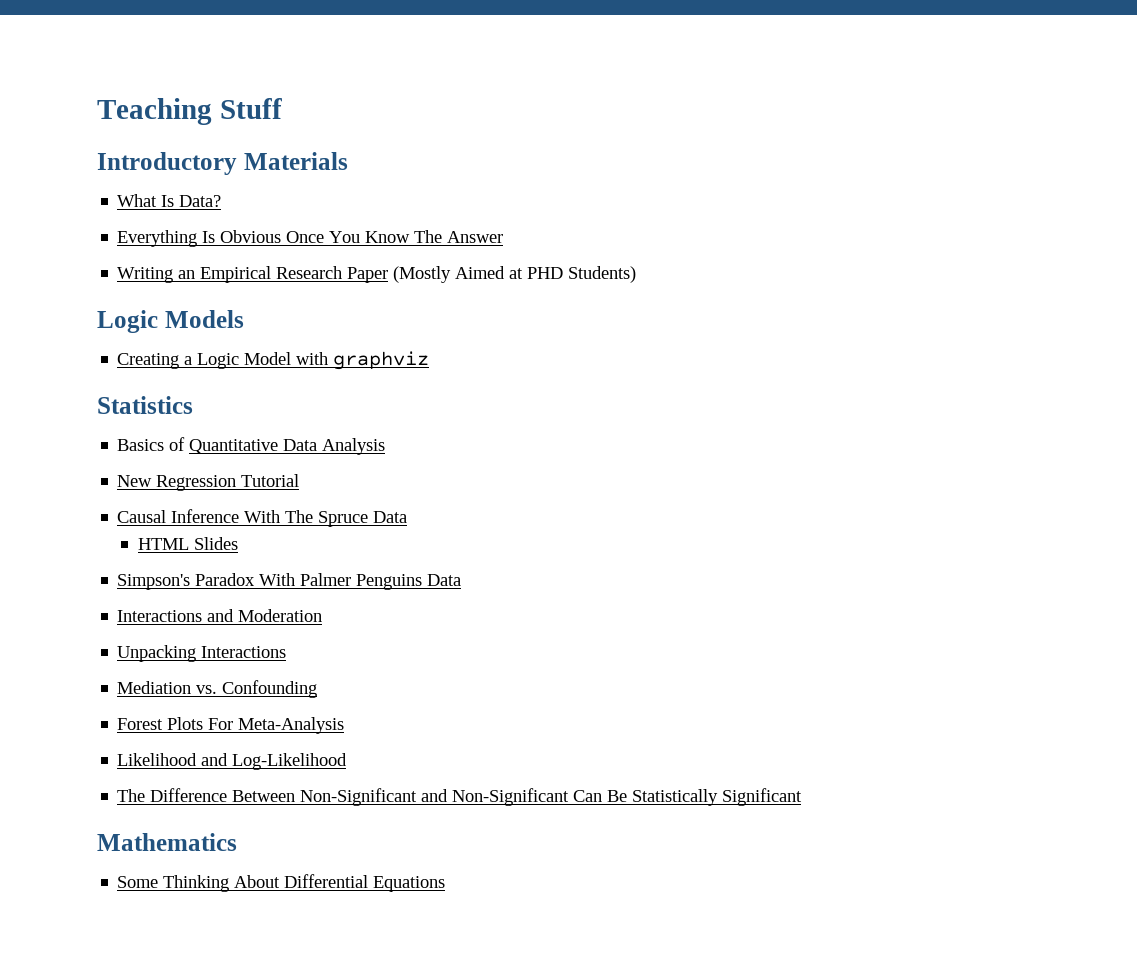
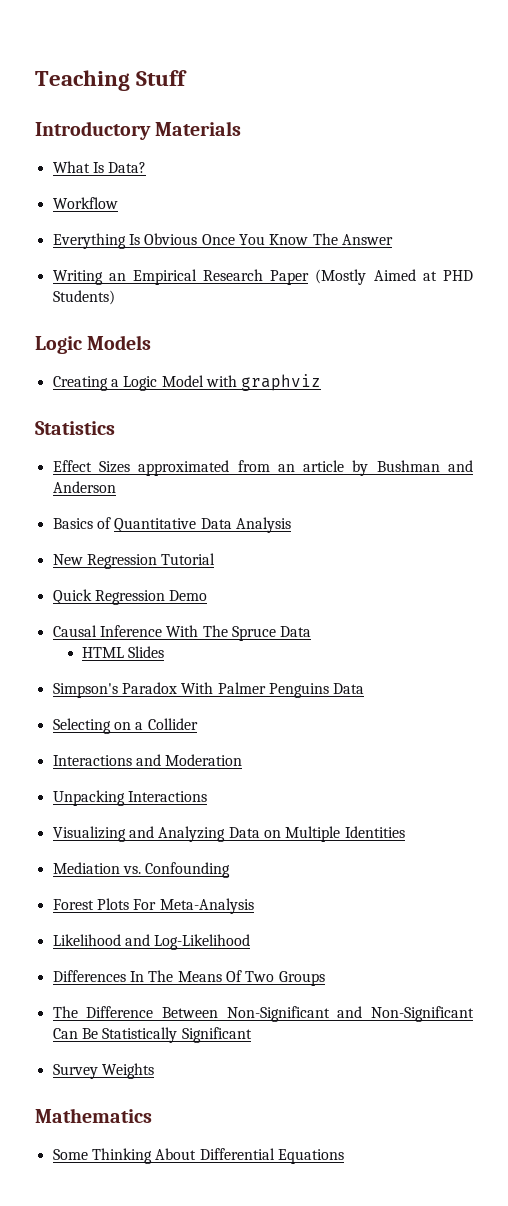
+ Workflow
+ Effect Sizes approximated from an article by Bushman and Anderson
+ Quick Regression Demo
+ Selecting on a Collider
+ Visualizing and Analyzing Data on Multiple Identities
+ Differences In The Means Of Two Groups
+ Survey Weights

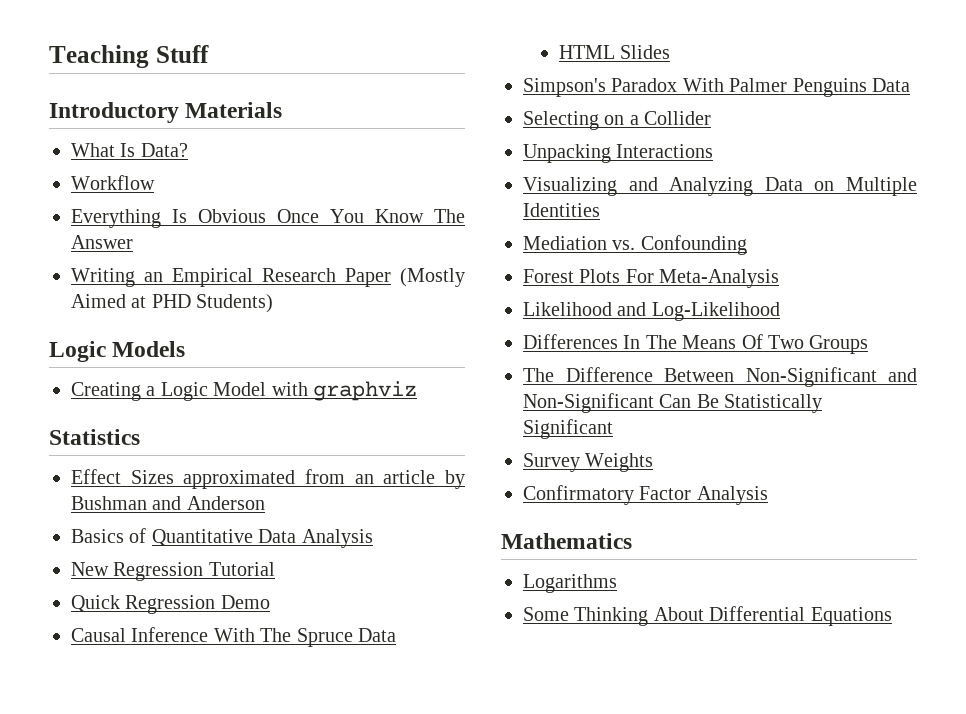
- Interactions and Moderation
+ Confirmatory Factor Analysis
+ Logarithms

